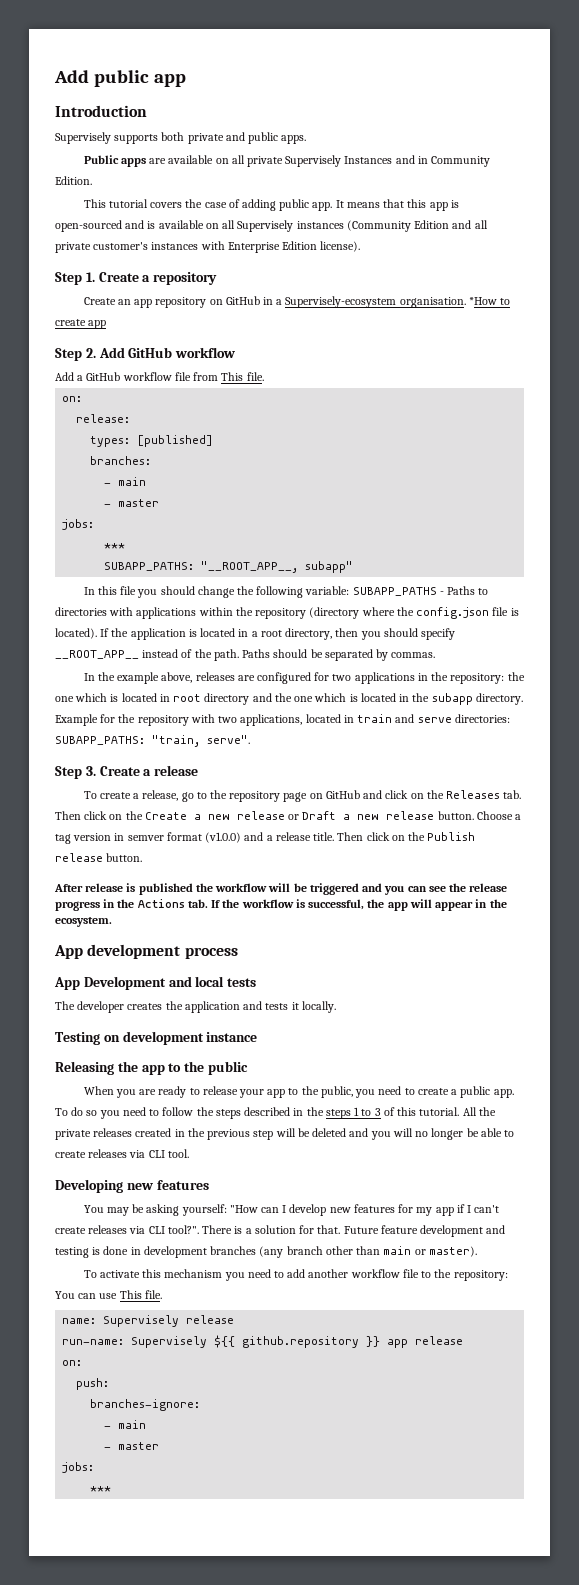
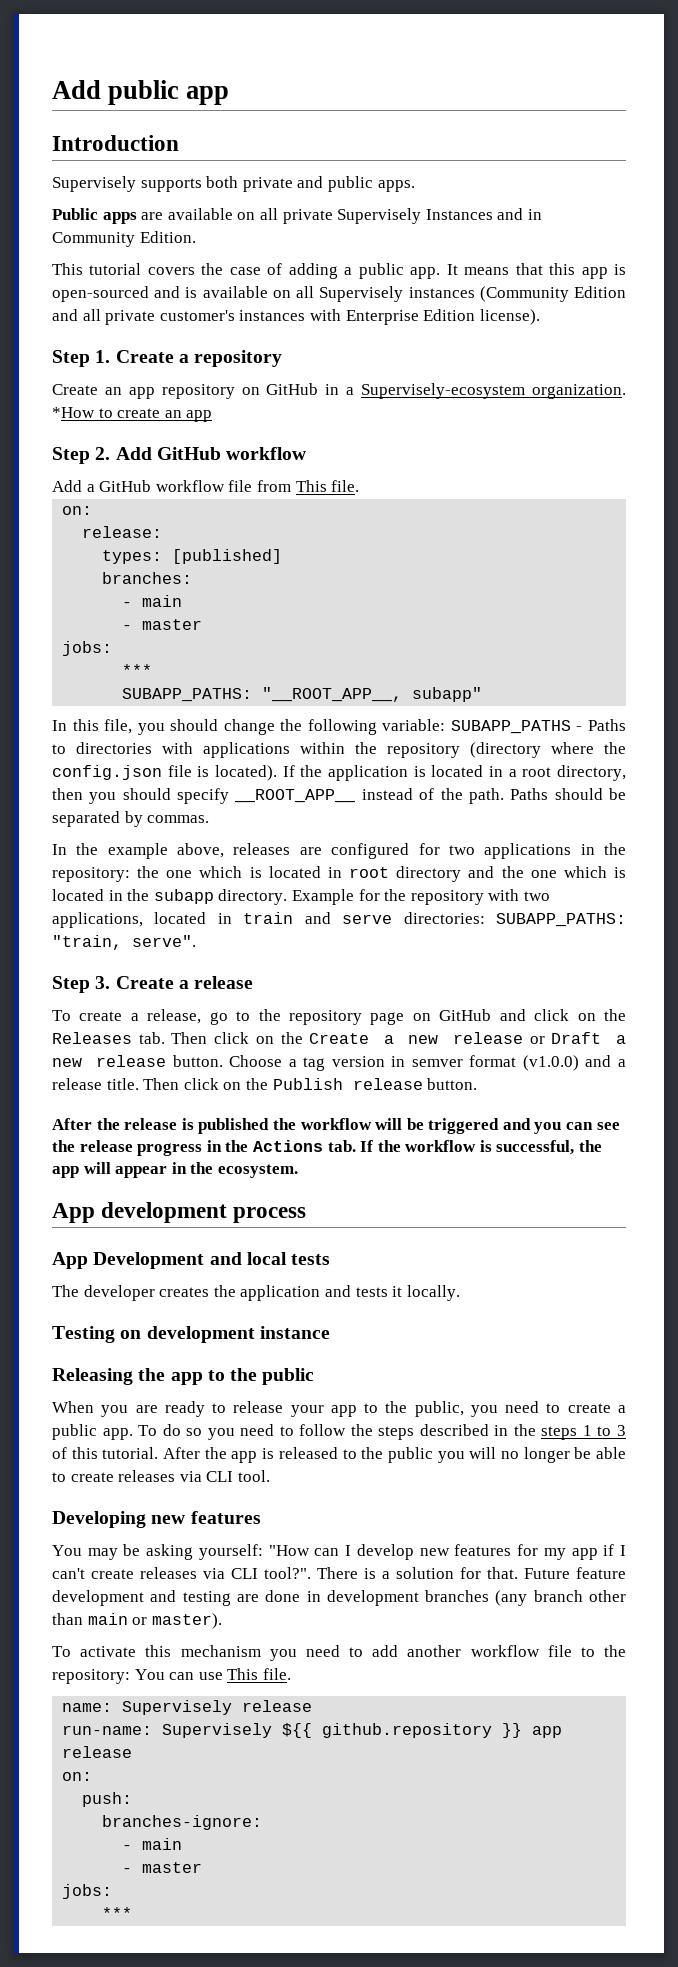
- This tutorial covers the case of adding public app.
+ This tutorial covers the case of adding a public app.
- Create an app repository on GitHub in a Supervisely-ecosystem organisation.
+ Create an app repository on GitHub in a Supervisely-ecosystem organization.
- *How to create app
+ *How to create an app
- In this file you should change the following variable: SUBAPP_PATHS - Paths to directories with applications within the repository (directory where the config.json file is located).
+ In this file, you should change the following variable: SUBAPP_PATHS - Paths to directories with applications within the repository (directory where the config.json file is located).
- After release is published the workflow will be triggered and you can see the release progress in the Actions tab. If the workflow is successful, the app will appear in the ecosystem.
+ After the release is published the workflow will be triggered and you can see the release progress in the Actions tab. If the workflow is successful, the app will appear in the ecosystem.
- All the private releases created in the previous step will be deleted and you will no longer be able to create releases via CLI tool.
+ After the app is released to the public you will no longer be able to create releases via CLI tool.
- Future feature development and testing is done in development branches (any branch other than main or master).
+ Future feature development and testing are done in development branches (any branch other than main or master).

